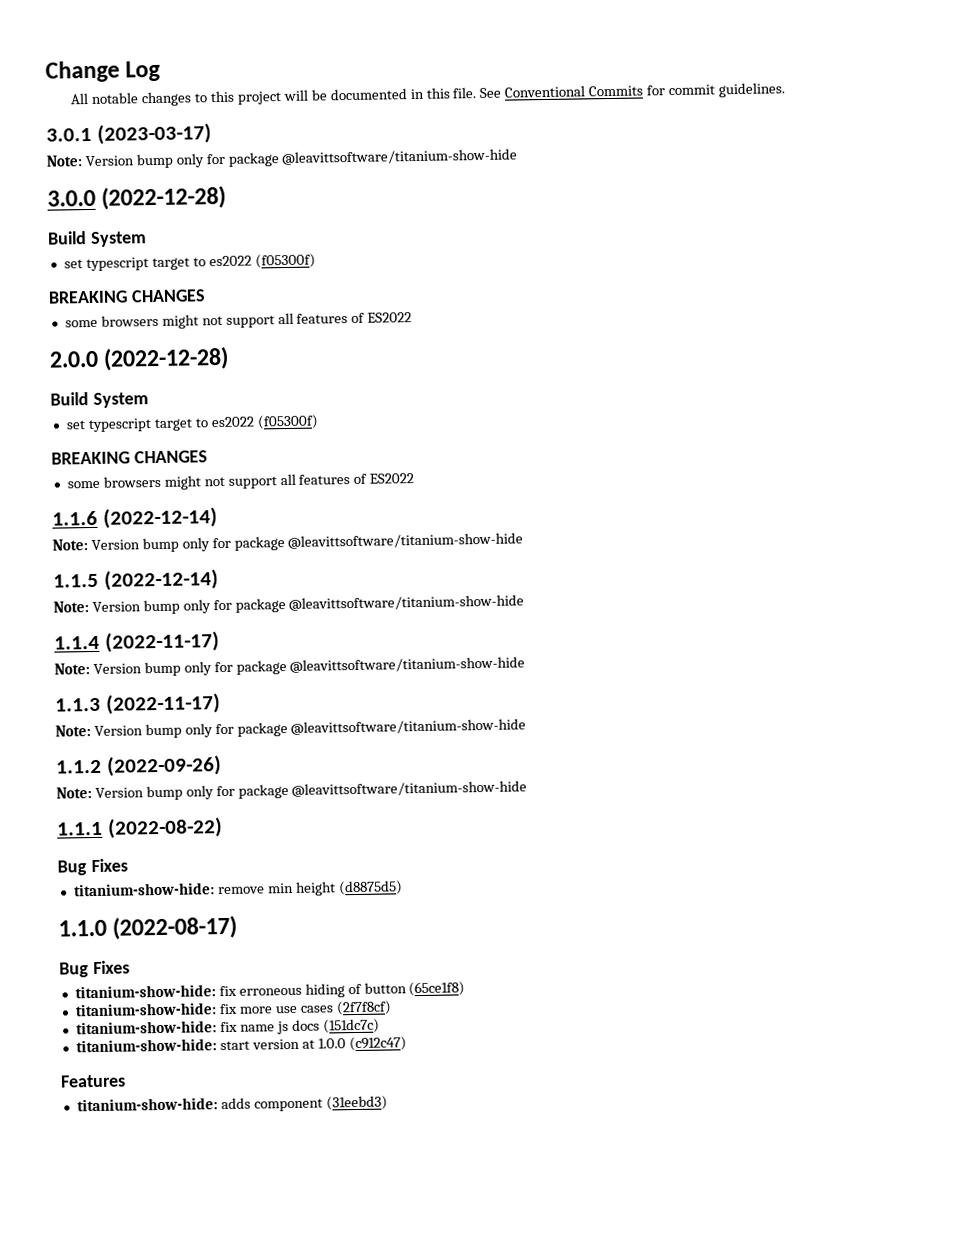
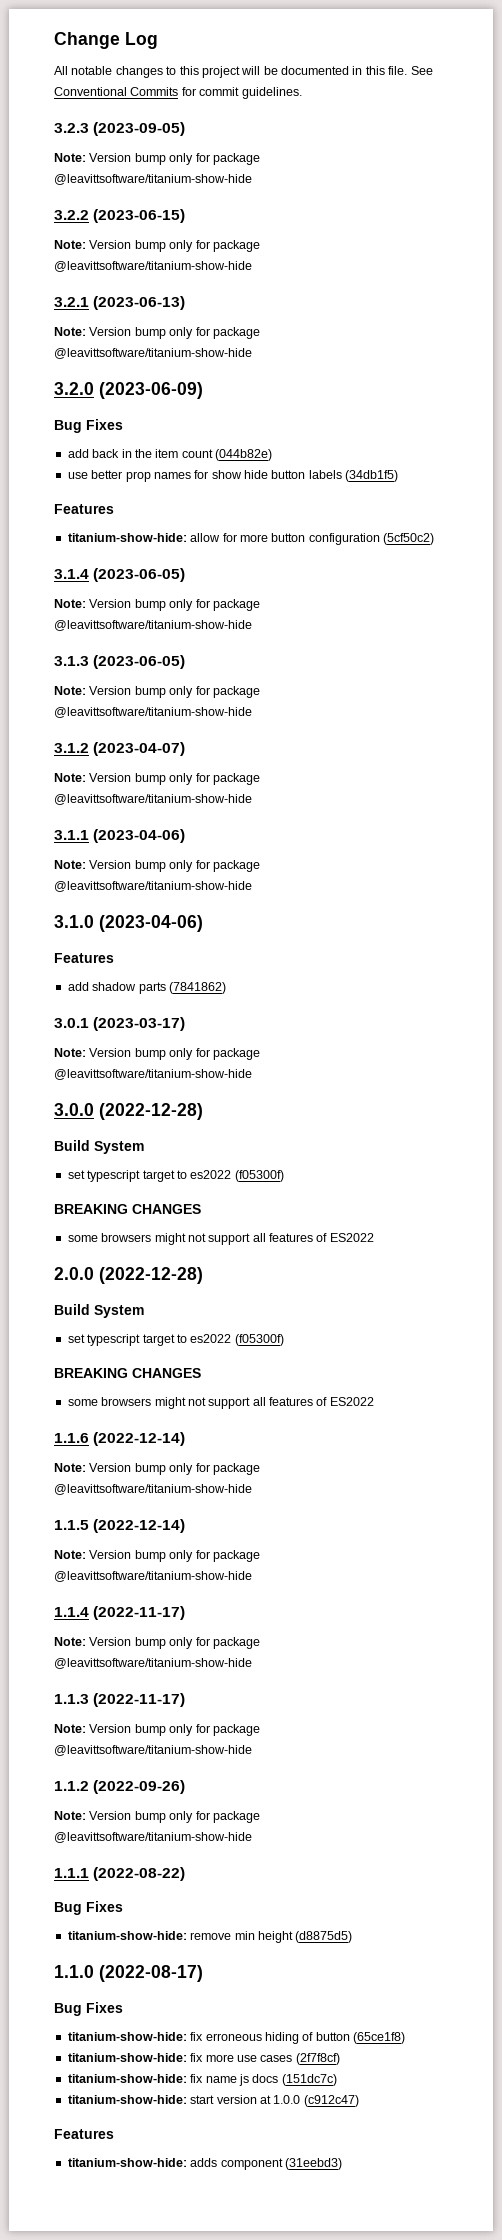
+ 3.2.3 (2023-09-05)
+ Note: Version bump only for package @leavittsoftware/titanium-show-hide
+ 3.2.2 (2023-06-15)
+ Note: Version bump only for package @leavittsoftware/titanium-show-hide
+ 3.2.1 (2023-06-13)
+ Note: Version bump only for package @leavittsoftware/titanium-show-hide
+ 3.2.0 (2023-06-09)
+ Bug Fixes
+ add back in the item count (044b82e)
+ use better prop names for show hide button labels (34db1f5)
+ Features
+ titanium-show-hide: allow for more button configuration (5cf50c2)
+ 3.1.4 (2023-06-05)
+ Note: Version bump only for package @leavittsoftware/titanium-show-hide
+ 3.1.3 (2023-06-05)
+ Note: Version bump only for package @leavittsoftware/titanium-show-hide
+ 3.1.2 (2023-04-07)
+ Note: Version bump only for package @leavittsoftware/titanium-show-hide
+ 3.1.1 (2023-04-06)
+ Note: Version bump only for package @leavittsoftware/titanium-show-hide
+ 3.1.0 (2023-04-06)
+ Features
+ add shadow parts (7841862)

